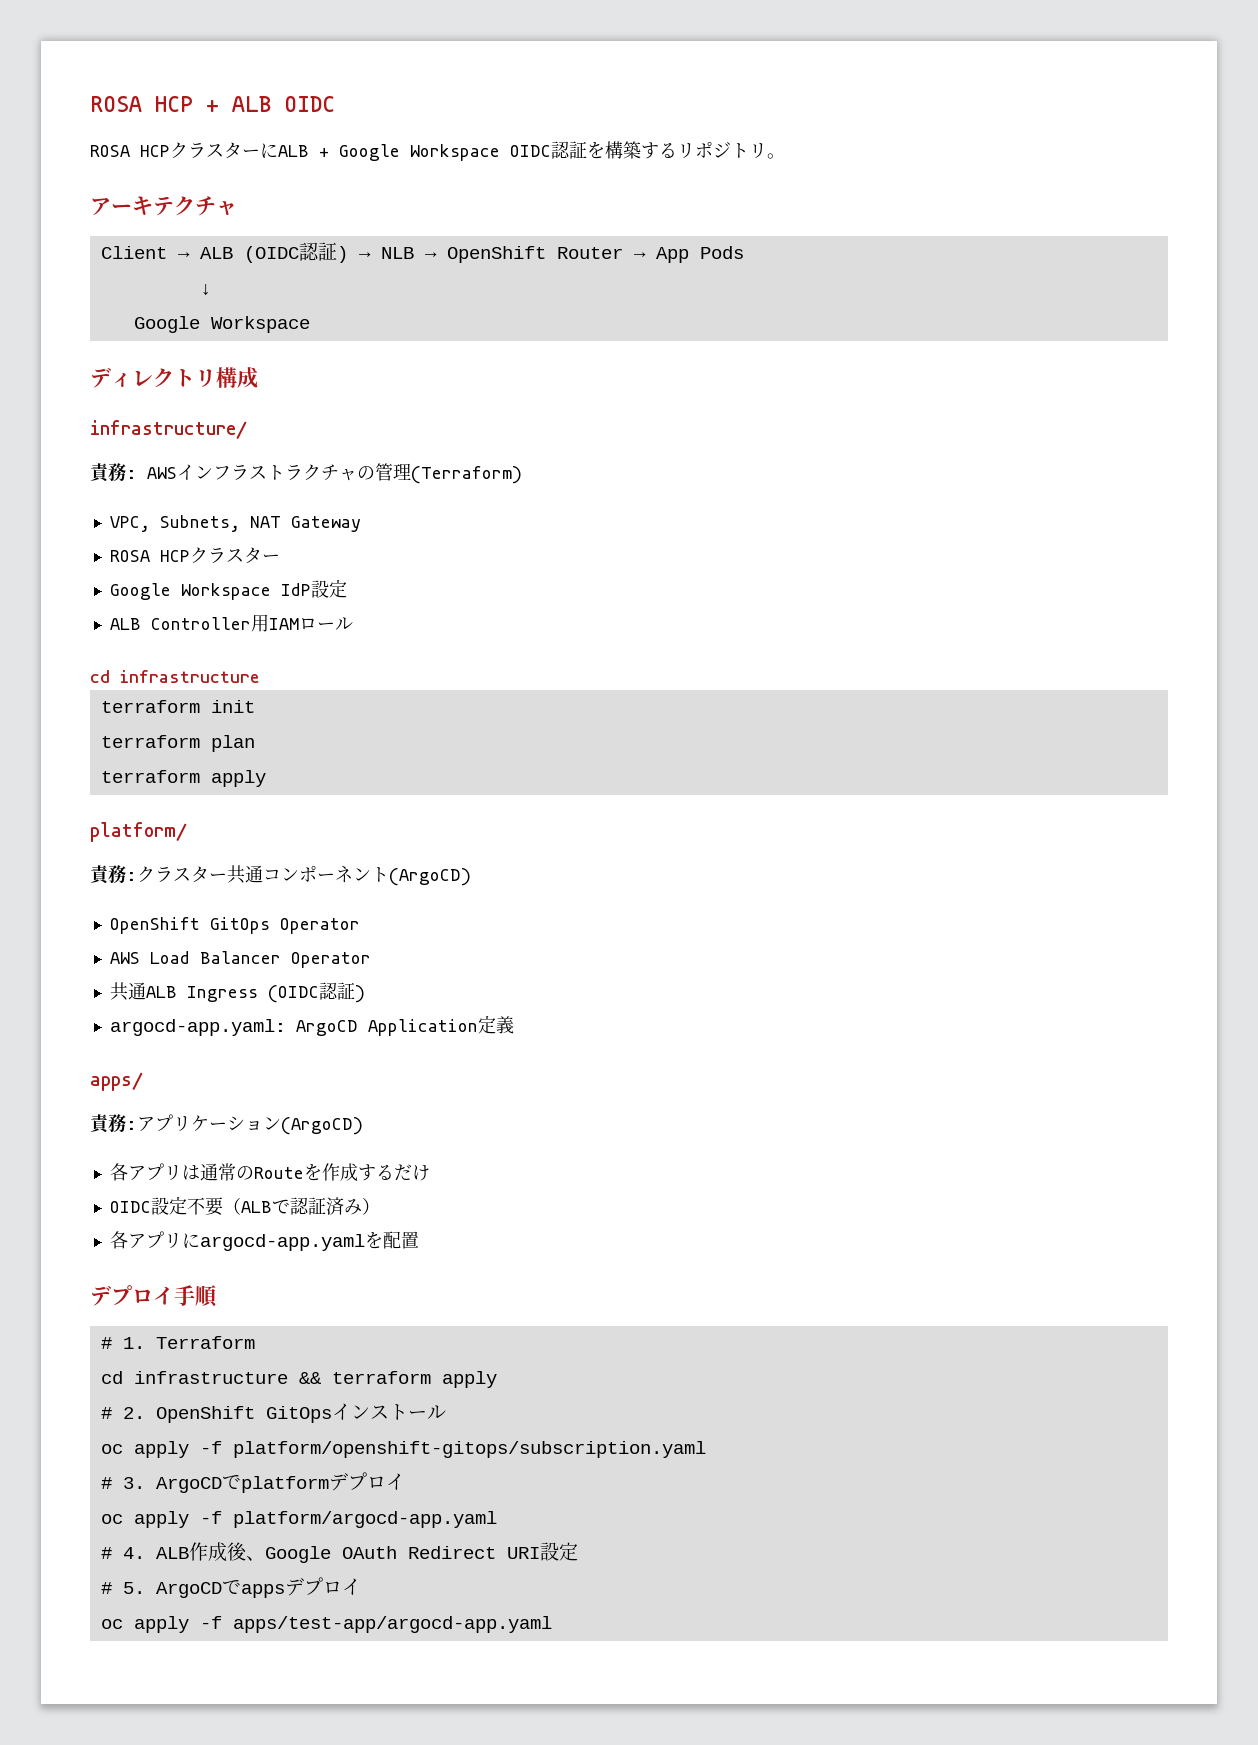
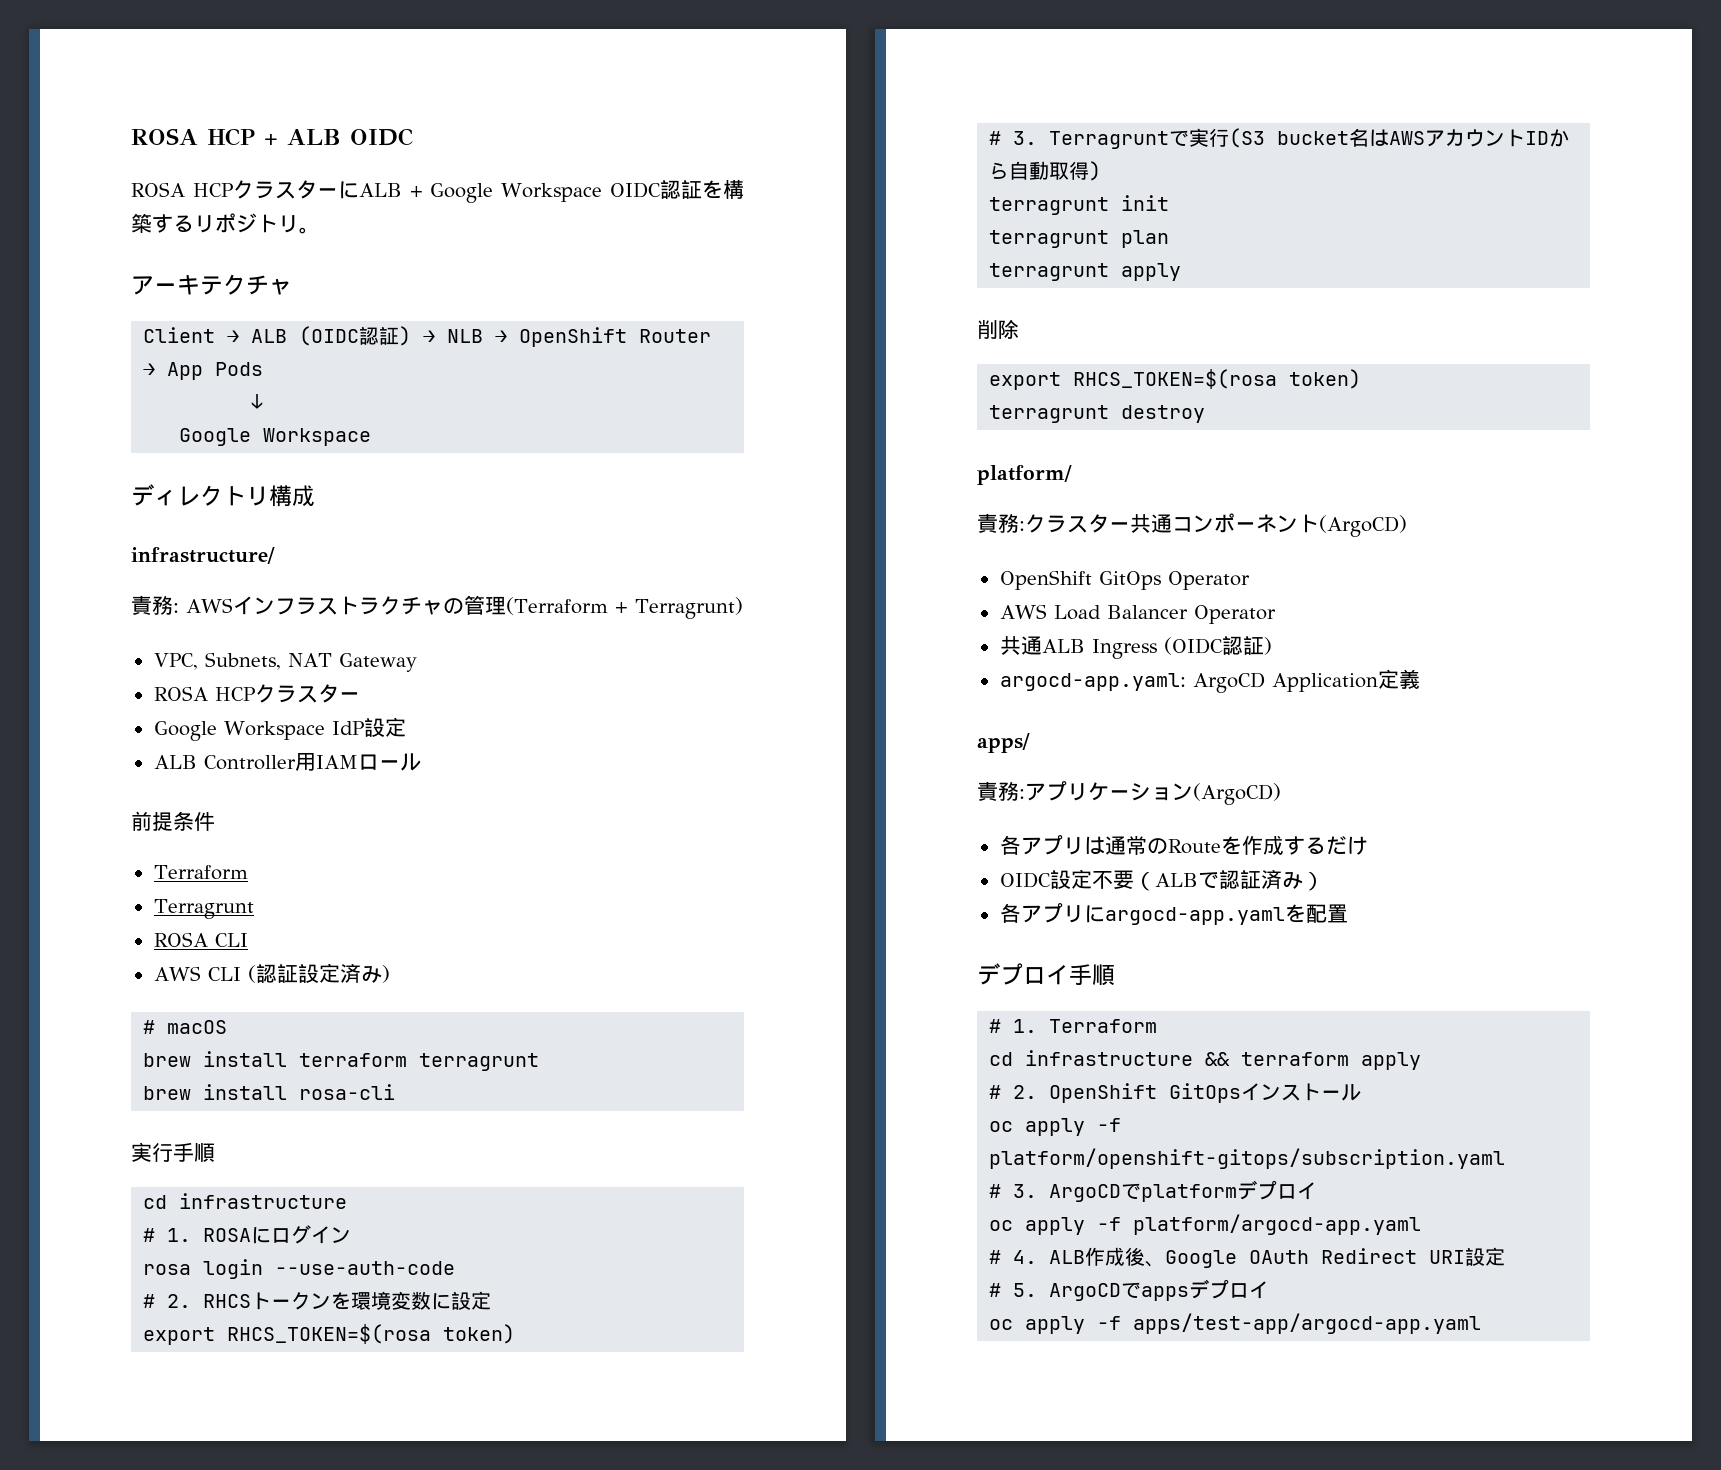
- 責務: AWSインフラストラクチャの管理(Terraform)
+ 責務: AWSインフラストラクチャの管理(Terraform + Terragrunt)
  ALB Controller用IAMロール
+ 前提条件
+ Terraform
+ Terragrunt
+ ROSA CLI
+ AWS CLI (認証設定済み)
+ # macOS
+ brew install terraform terragrunt
+ brew install rosa-cli
+ 実行手順
  cd infrastructure
- terraform init
+ # 1. ROSAにログイン
+ rosa login --use-auth-code
+ # 2. RHCSトークンを環境変数に設定
+ export RHCS_TOKEN=$(rosa token)
+ # 3. Terragruntで実行(S3 bucket名はAWSアカウントIDから自動取得)
+ terragrunt init
- terraform plan
- terraform apply
+ terragrunt plan
+ terragrunt apply
+ 削除
+ export RHCS_TOKEN=$(rosa token)
+ terragrunt destroy

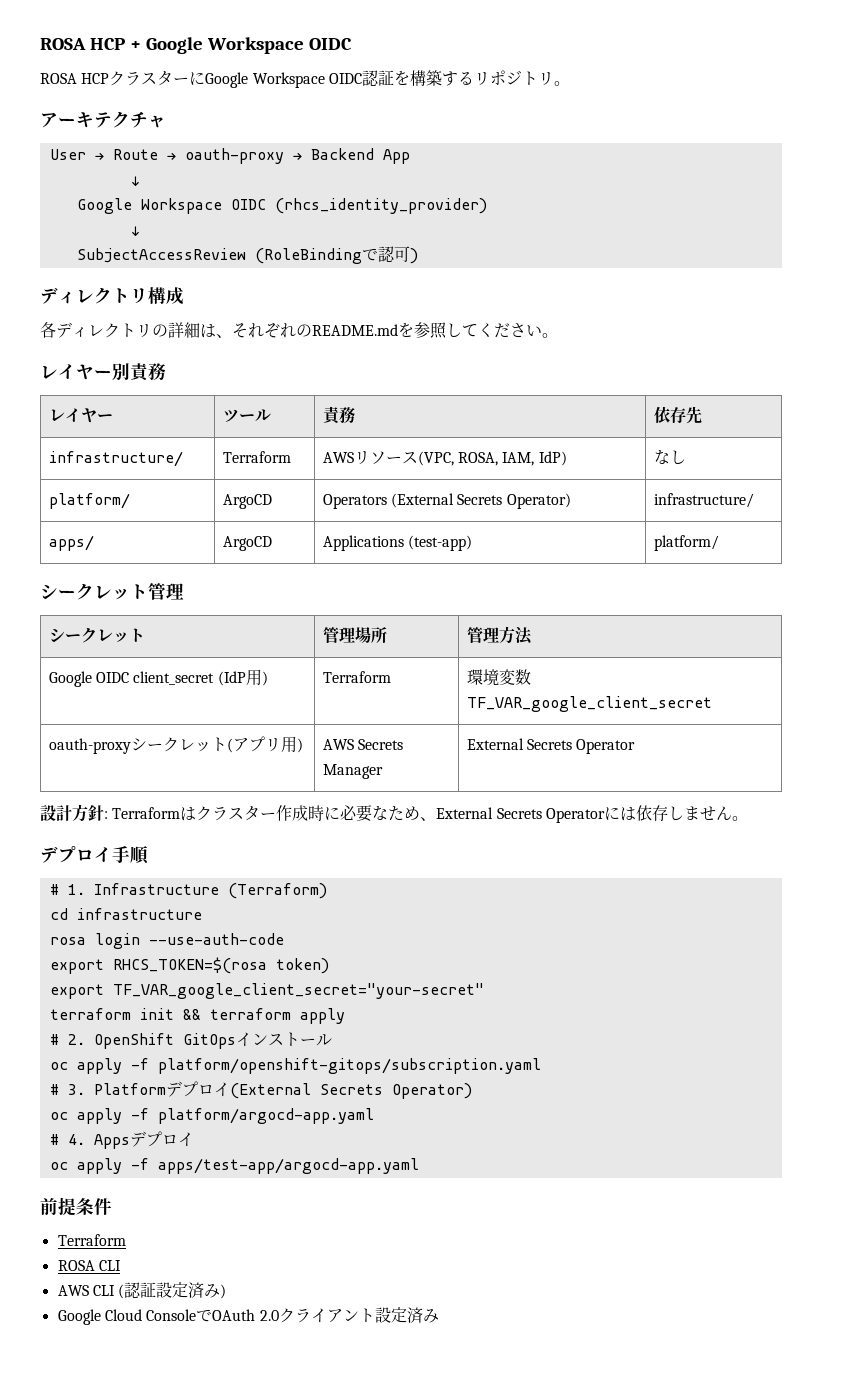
- ROSA HCP + ALB OIDC
+ ROSA HCP + Google Workspace OIDC
- ROSA HCPクラスターにALB + Google Workspace OIDC認証を構築するリポジトリ。
+ ROSA HCPクラスターにGoogle Workspace OIDC認証を構築するリポジトリ。
- Client → ALB (OIDC認証) → NLB → OpenShift Router → App Pods
+ User → Route → oauth-proxy → Backend App
  ↓
- Google Workspace
+ Google Workspace OIDC (rhcs_identity_provider)
+ ↓
+ SubjectAccessReview (RoleBindingで認可)
  ディレクトリ構成
- infrastructure/
- 責務: AWSインフラストラクチャの管理(Terraform + Terragrunt)
- VPC, Subnets, NAT Gateway
- ROSA HCPクラスター
- Google Workspace IdP設定
- ALB Controller用IAMロール
- 前提条件
- Terraform
- Terragrunt
- ROSA CLI
- AWS CLI (認証設定済み)
- # macOS
- brew install terraform terragrunt
- brew install rosa-cli
- 実行手順
- cd infrastructure
- # 1. ROSAにログイン
- rosa login --use-auth-code
- # 2. RHCSトークンを環境変数に設定
- export RHCS_TOKEN=$(rosa token)
- # 3. Terragruntで実行(S3 bucket名はAWSアカウントIDから自動取得)
- terragrunt init
- terragrunt plan
- terragrunt apply
- 削除
- export RHCS_TOKEN=$(rosa token)
- terragrunt destroy
- platform/
- 責務:クラスター共通コンポーネント(ArgoCD)
- OpenShift GitOps Operator
- AWS Load Balancer Operator
- 共通ALB Ingress (OIDC認証)
- argocd-app.yaml: ArgoCD Application定義
- apps/
- 責務:アプリケーション(ArgoCD)
- 各アプリは通常のRouteを作成するだけ
- OIDC設定不要（ALBで認証済み）
- 各アプリにargocd-app.yamlを配置
+ 各ディレクトリの詳細は、それぞれのREADME.mdを参照してください。
+ レイヤー別責務
+ レイヤー | ツール | 責務 | 依存先
+ infrastructure/ | Terraform | AWSリソース(VPC, ROSA, IAM, IdP) | なし
+ platform/ | ArgoCD | Operators (External Secrets Operator) | infrastructure/
+ apps/ | ArgoCD | Applications (test-app) | platform/
+ シークレット管理
+ シークレット | 管理場所 | 管理方法
+ Google OIDC client_secret (IdP用) | Terraform | 環境変数TF_VAR_google_client_secret
+ oauth-proxyシークレット(アプリ用) | AWS Secrets Manager | External Secrets Operator
+ 設計方針: Terraformはクラスター作成時に必要なため、External Secrets Operatorには依存しません。
- # 1. Terraform
- cd infrastructure && terraform apply
+ # 1. Infrastructure (Terraform)
+ cd infrastructure
+ rosa login --use-auth-code
+ export RHCS_TOKEN=$(rosa token)
+ export TF_VAR_google_client_secret="your-secret"
+ terraform init && terraform apply
- # 3. ArgoCDでplatformデプロイ
+ # 3. Platformデプロイ(External Secrets Operator)
- # 4. ALB作成後、Google OAuth Redirect URI設定
- # 5. ArgoCDでappsデプロイ
+ # 4. Appsデプロイ
+ 前提条件
+ Terraform
+ ROSA CLI
+ AWS CLI (認証設定済み)
+ Google Cloud ConsoleでOAuth 2.0クライアント設定済み

